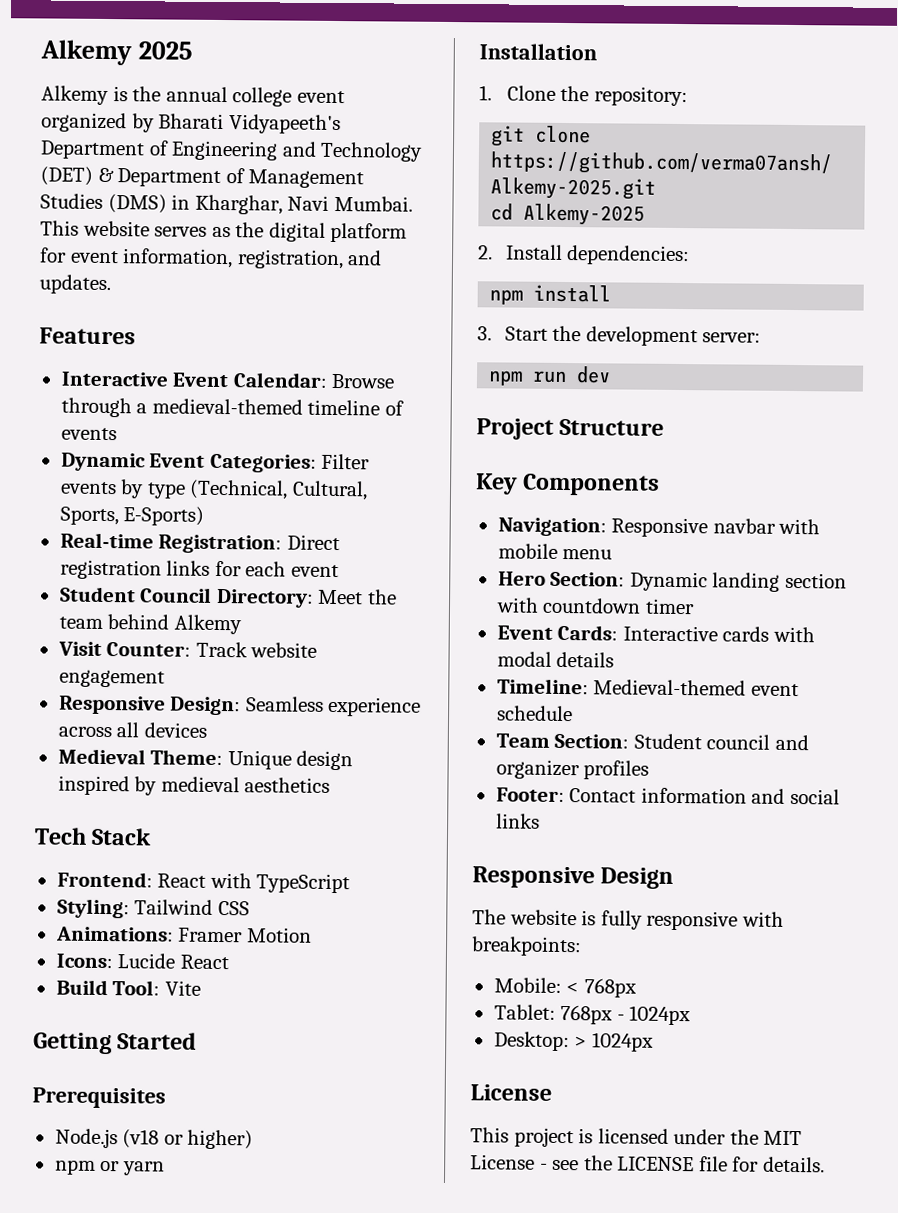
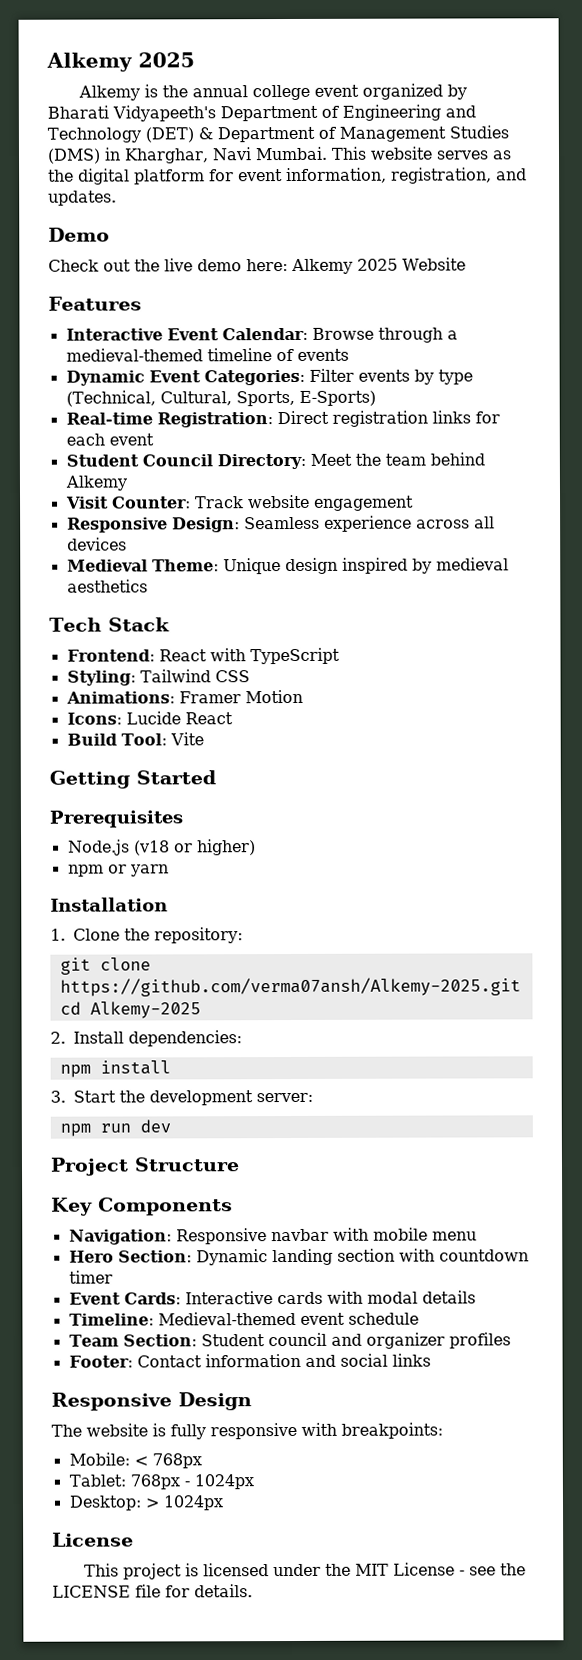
+ Demo
+ Check out the live demo here: Alkemy 2025 Website

